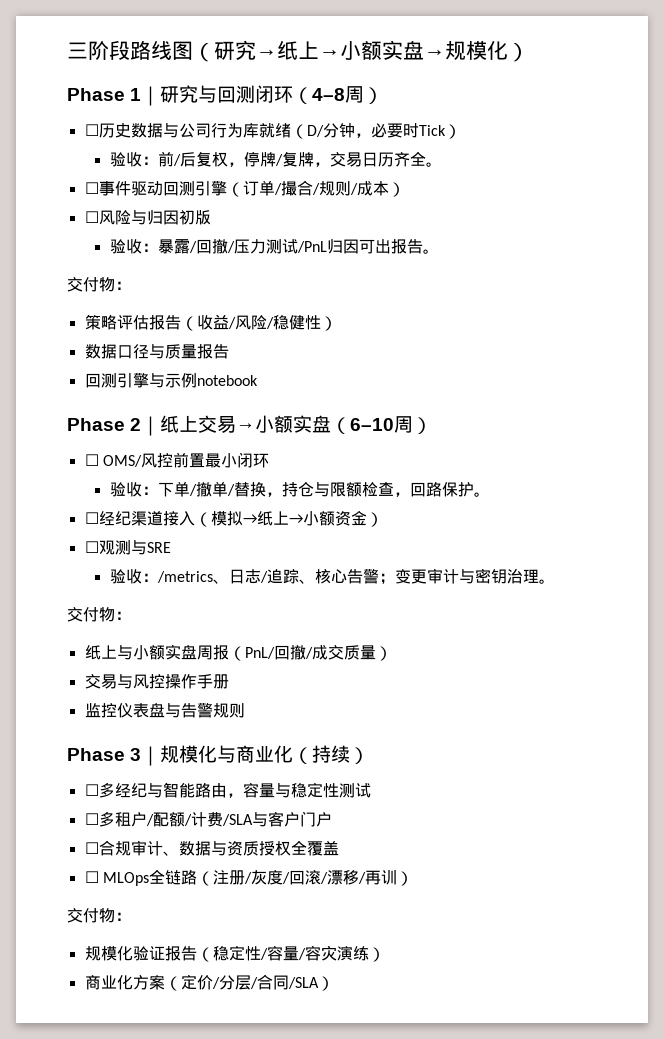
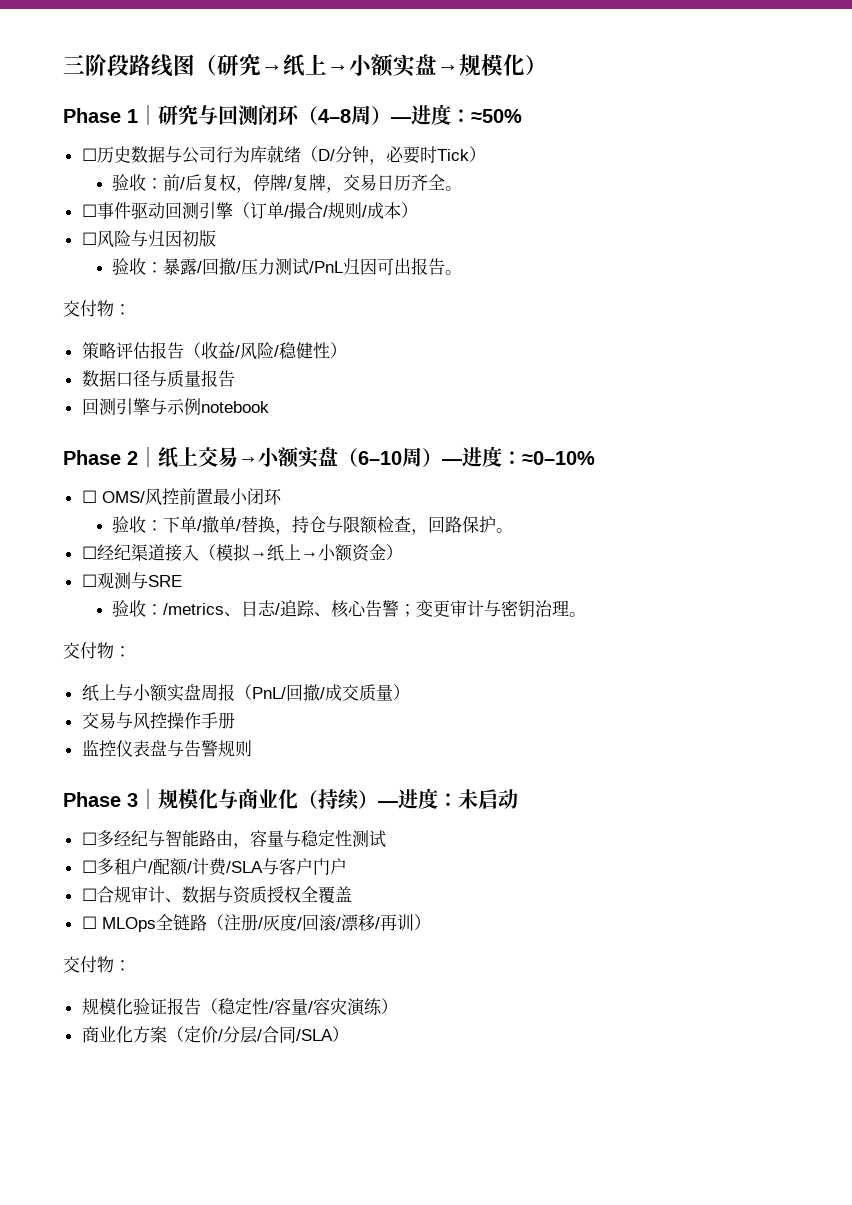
- Phase 1｜研究与回测闭环（4–8周）
+ Phase 1｜研究与回测闭环（4–8周）—进度：≈50%
- Phase 2｜纸上交易→小额实盘（6–10周）
+ Phase 2｜纸上交易→小额实盘（6–10周）—进度：≈0–10%
- Phase 3｜规模化与商业化（持续）
+ Phase 3｜规模化与商业化（持续）—进度：未启动

